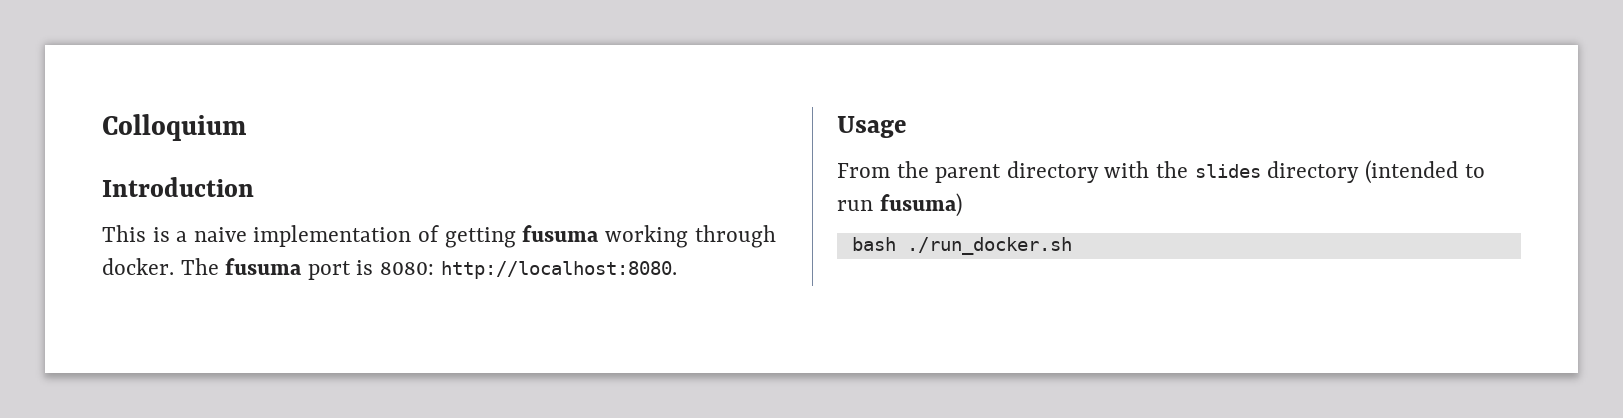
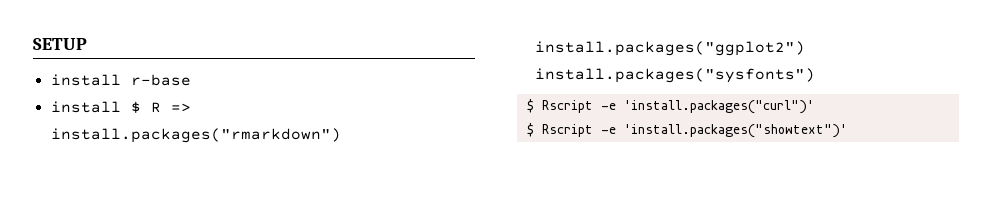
- Colloquium
- Introduction
- This is a naive implementation of getting fusuma working through docker. The fusuma port is 8080: http://localhost:8080.
- Usage
- From the parent directory with the slides directory (intended to run fusuma)
- bash ./run_docker.sh
+ SETUP
+ install r-base
+ install $ R => install.packages("rmarkdown") install.packages("ggplot2") install.packages("sysfonts")
+ $ Rscript -e 'install.packages("curl")'
+ $ Rscript -e 'install.packages("showtext")'

